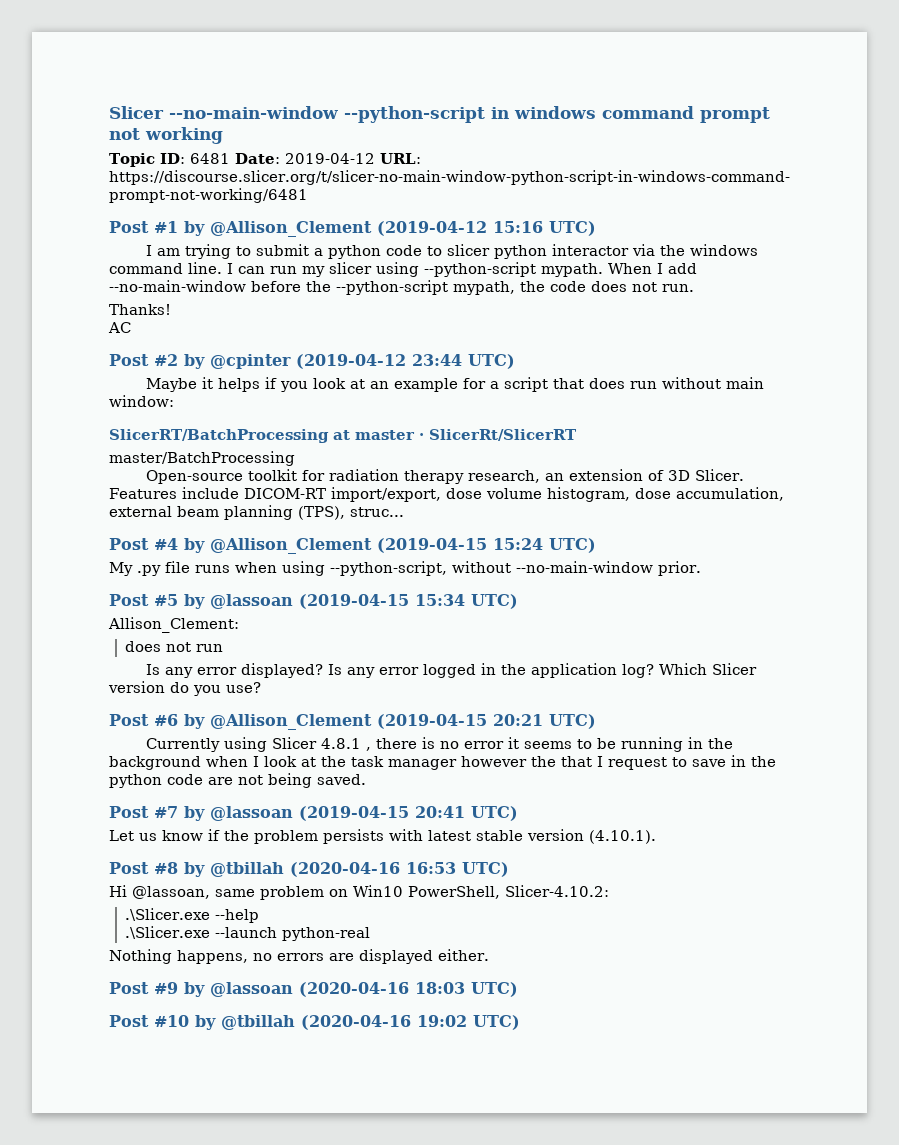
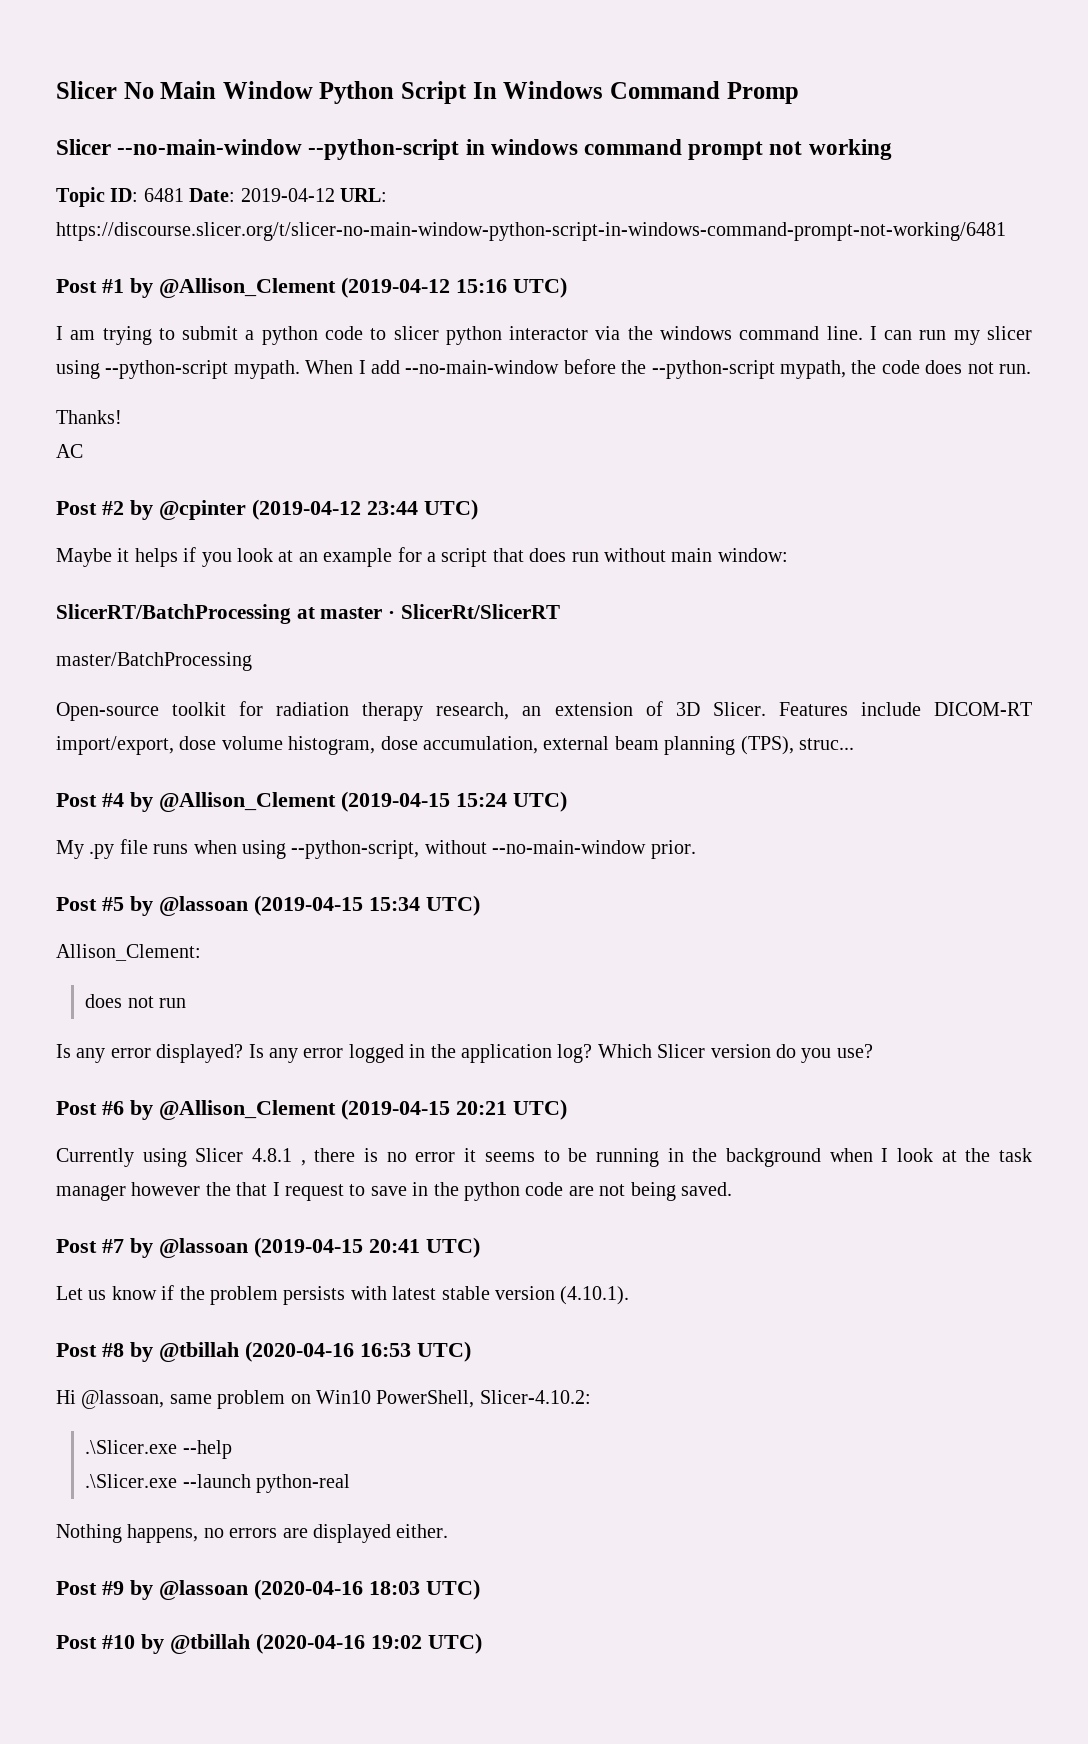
+ Slicer No Main Window Python Script In Windows Command Promp

